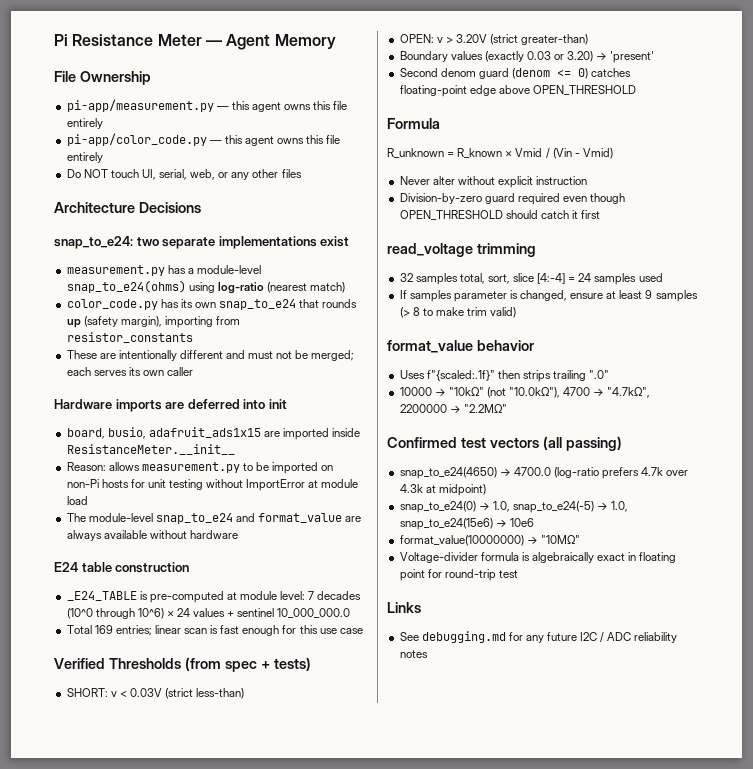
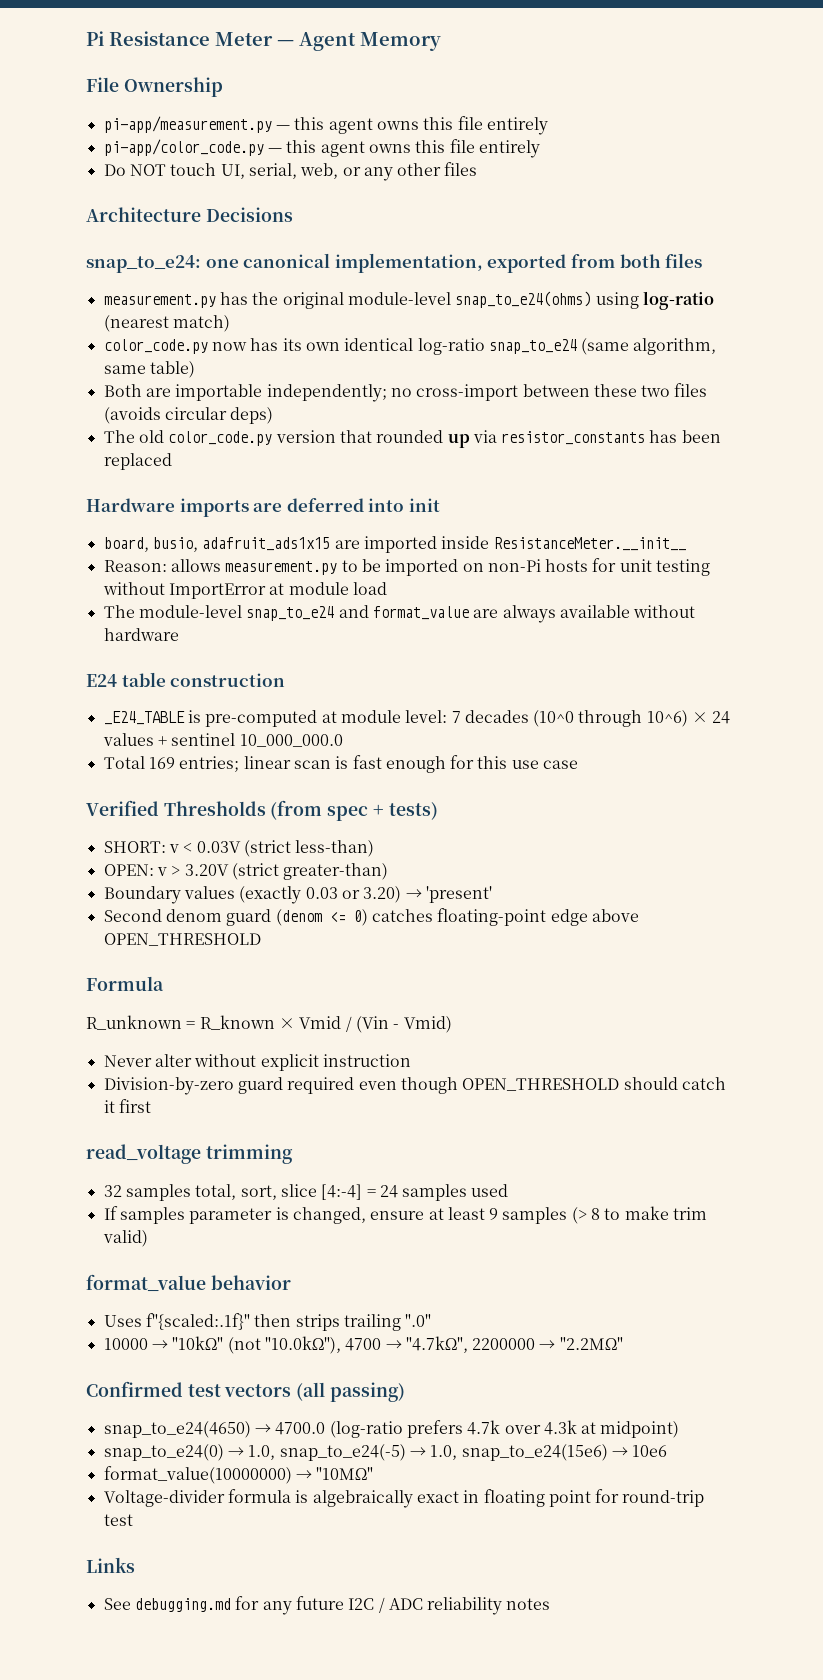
- snap_to_e24: two separate implementations exist
+ snap_to_e24: one canonical implementation, exported from both files
- measurement.py has a module-level snap_to_e24(ohms) using log-ratio (nearest match)
+ measurement.py has the original module-level snap_to_e24(ohms) using log-ratio (nearest match)
- color_code.py has its own snap_to_e24 that rounds up (safety margin), importing from resistor_constants
- These are intentionally different and must not be merged; each serves its own caller
+ color_code.py now has its own identical log-ratio snap_to_e24 (same algorithm, same table)
+ Both are importable independently; no cross-import between these two files (avoids circular deps)
+ The old color_code.py version that rounded up via resistor_constants has been replaced

